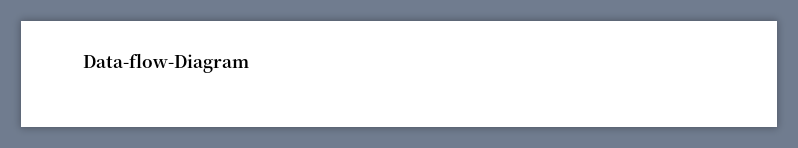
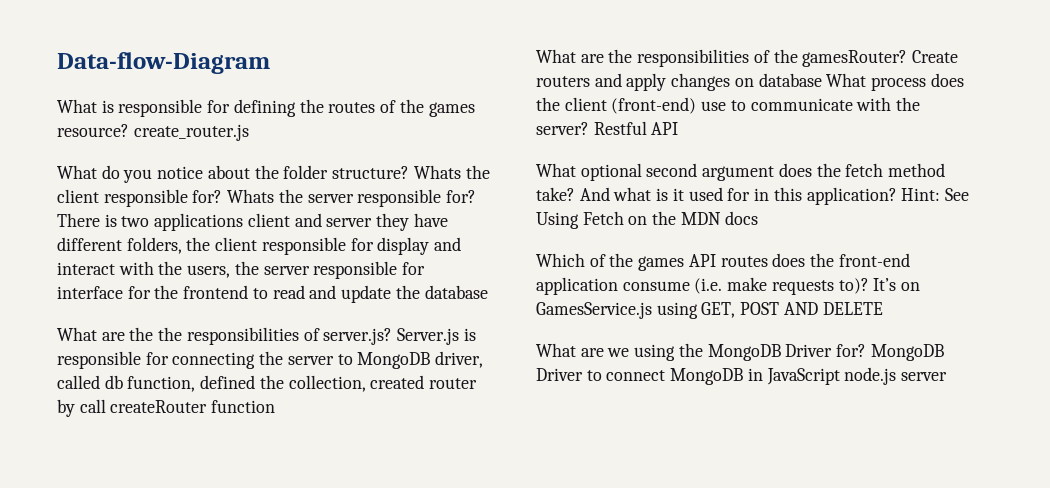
+ What is responsible for defining the routes of the games resource? create_router.js
+ What do you notice about the folder structure? Whats the client responsible for? Whats the server responsible for? There is two applications client and server they have different folders, the client responsible for display and interact with the users, the server responsible for interface for the frontend to read and update the database
+ What are the the responsibilities of server.js? Server.js is responsible for connecting the server to MongoDB driver, called db function, defined the collection, created router by call createRouter function
+ What are the responsibilities of the gamesRouter? Create routers and apply changes on database What process does the client (front-end) use to communicate with the server? Restful API
+ What optional second argument does the fetch method take? And what is it used for in this application? Hint: See Using Fetch on the MDN docs
+ Which of the games API routes does the front-end application consume (i.e. make requests to)? It’s on GamesService.js using GET, POST AND DELETE
+ What are we using the MongoDB Driver for? MongoDB Driver to connect MongoDB in JavaScript node.js server

